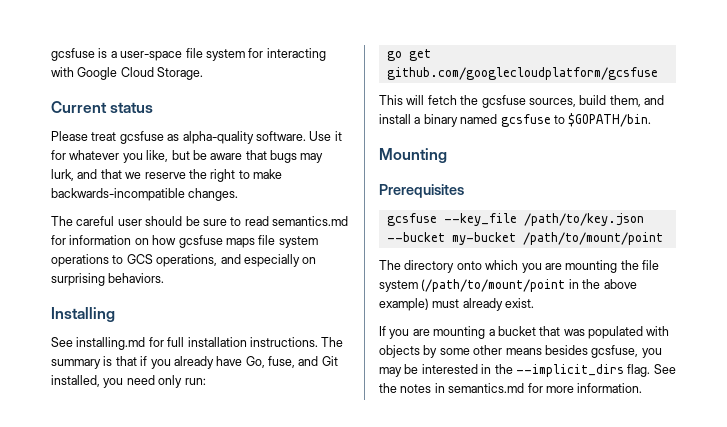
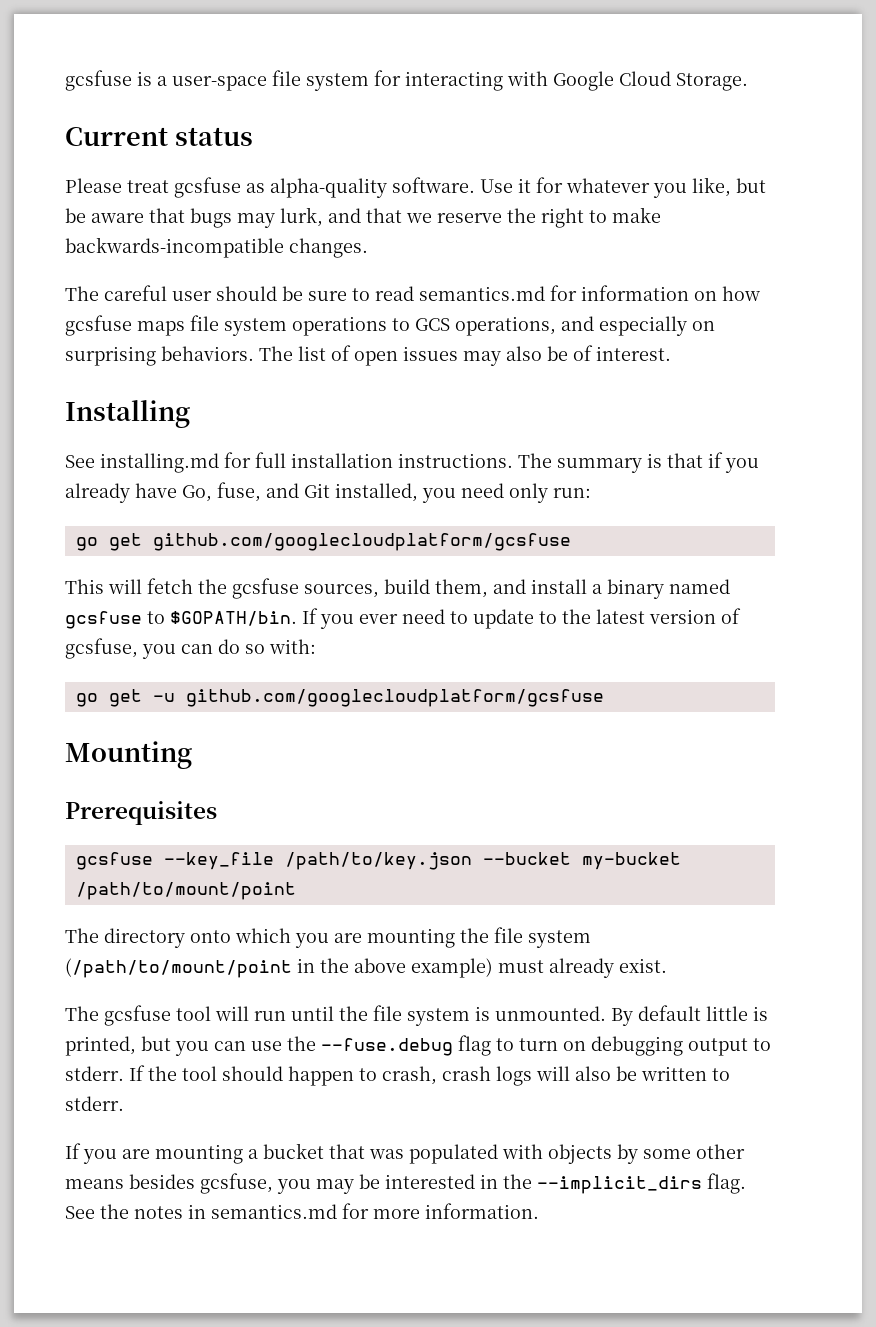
+ The list of open issues may also be of interest.
+ If you ever need to update to the latest version of gcsfuse, you can do so with:
+ go get -u github.com/googlecloudplatform/gcsfuse
+ The gcsfuse tool will run until the file system is unmounted. By default little is printed, but you can use the --fuse.debug flag to turn on debugging output to stderr. If the tool should happen to crash, crash logs will also be written to stderr.

